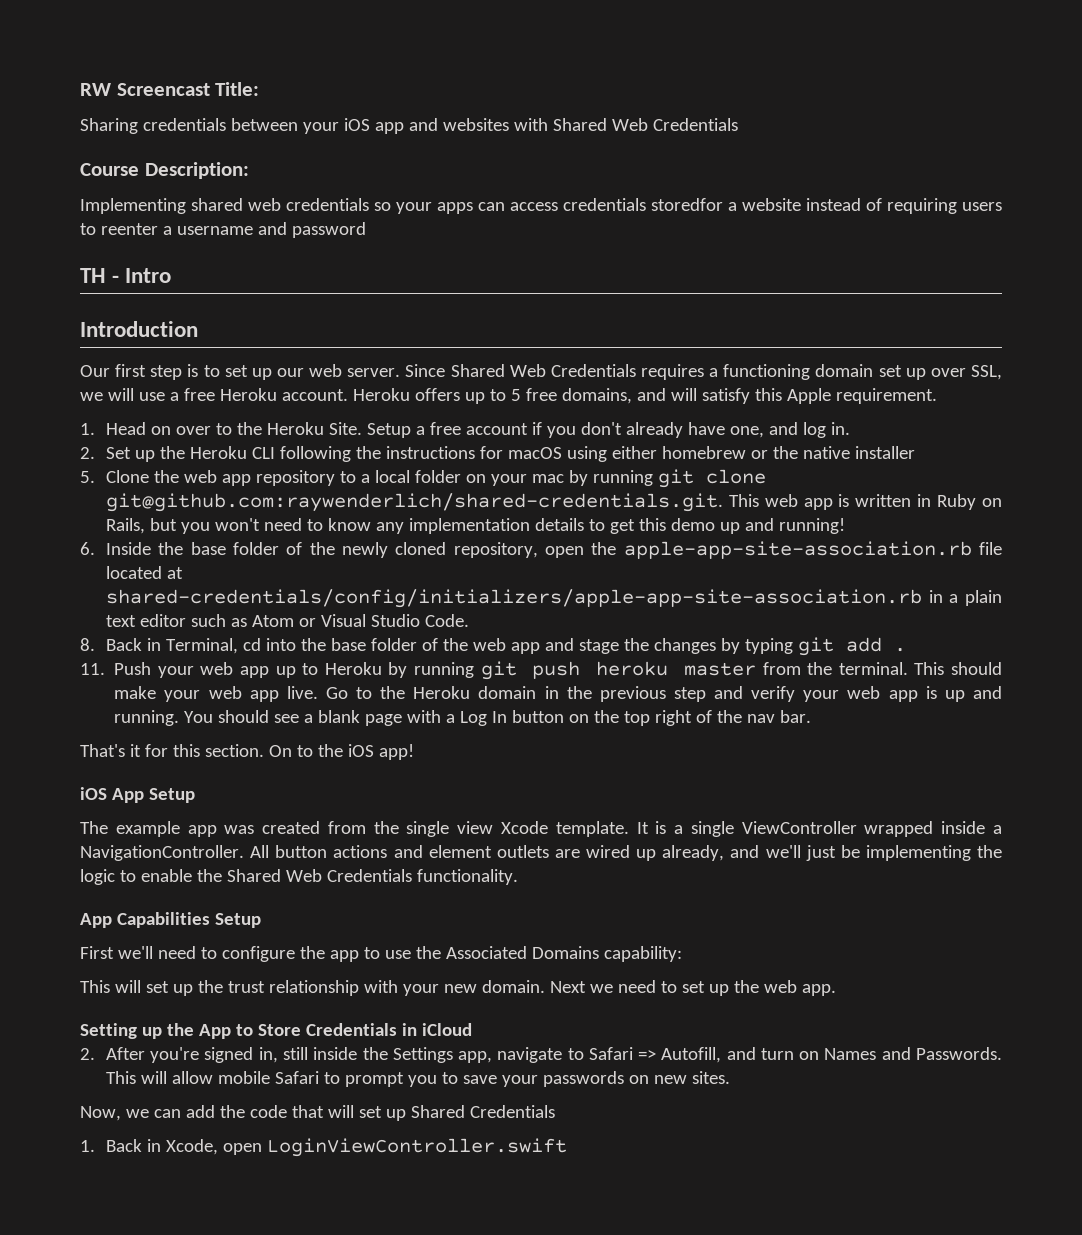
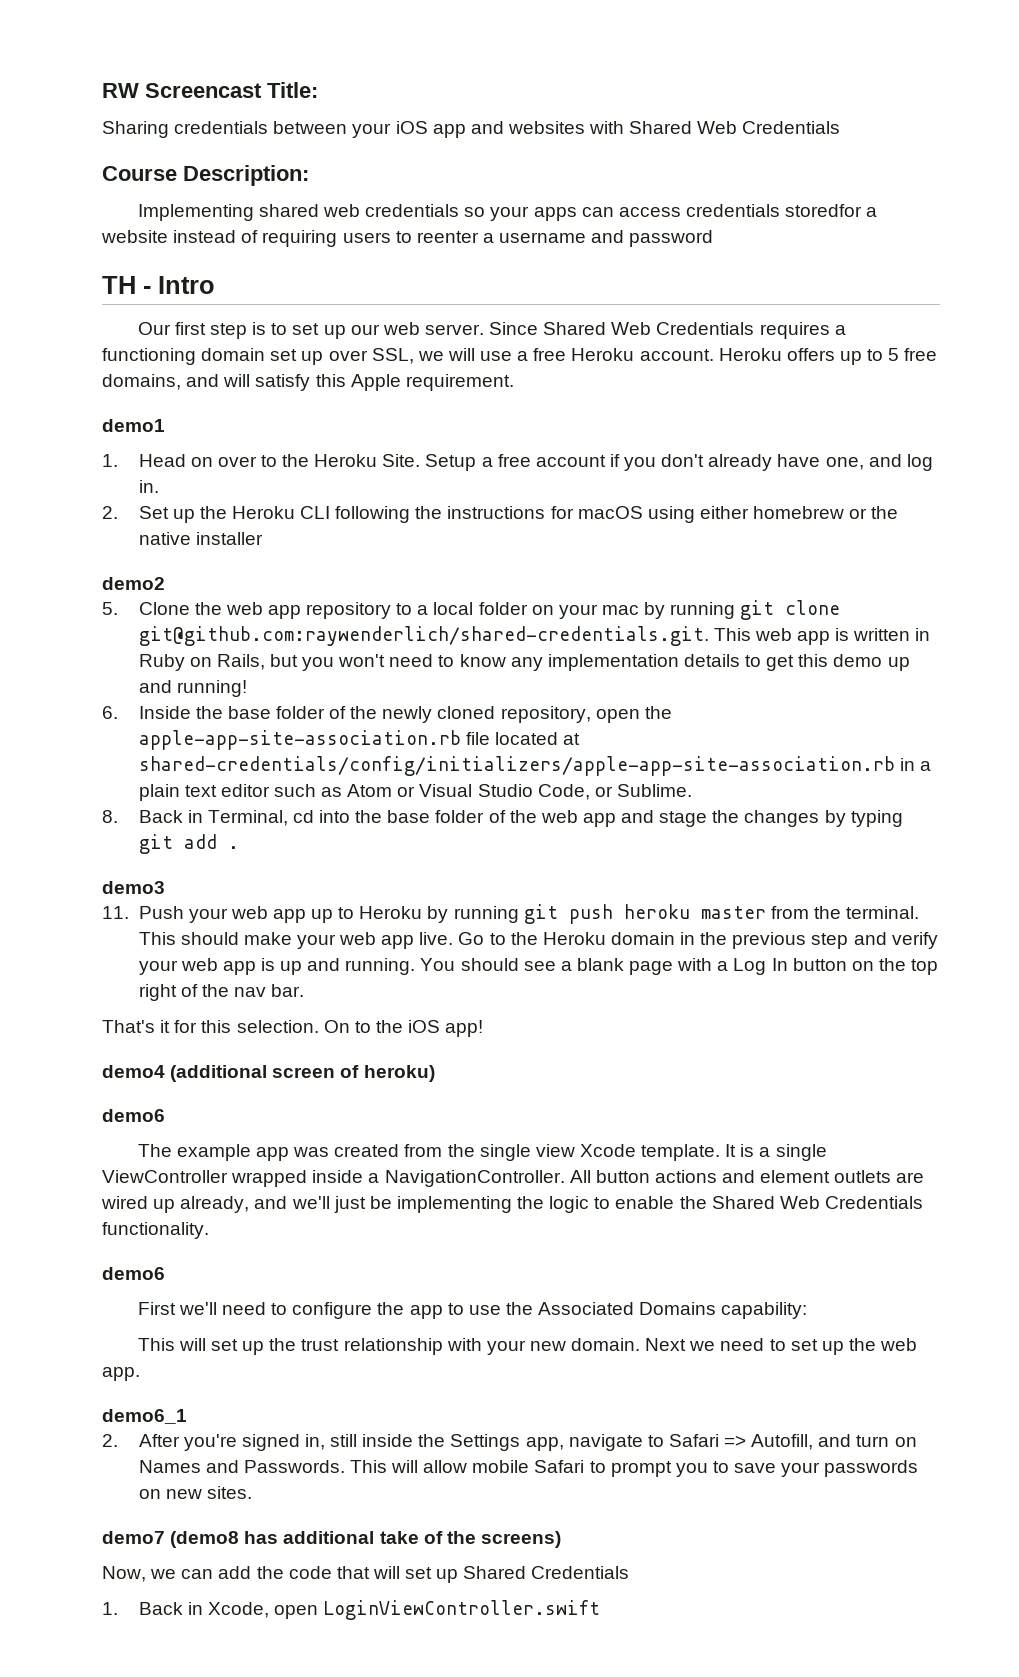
- Introduction
+ demo1
+ demo2
- 6. Inside the base folder of the newly cloned repository, open the apple-app-site-association.rb file located at shared-credentials/config/initializers/apple-app-site-association.rb in a plain text editor such as Atom or Visual Studio Code.
+ 6. Inside the base folder of the newly cloned repository, open the apple-app-site-association.rb file located at shared-credentials/config/initializers/apple-app-site-association.rb in a plain text editor such as Atom or Visual Studio Code, or Sublime.
+ demo3
- That's it for this section.
+ That's it for this selection.
- iOS App Setup
+ demo4 (additional screen of heroku)
+ demo6
  All button actions and element outlets are wired up already, and we'll just be implementing the logic to enable the Shared Web Credentials functionality.
- App Capabilities Setup
+ demo6
- Setting up the App to Store Credentials in iCloud
+ demo6_1
+ demo7 (demo8 has additional take of the screens)

